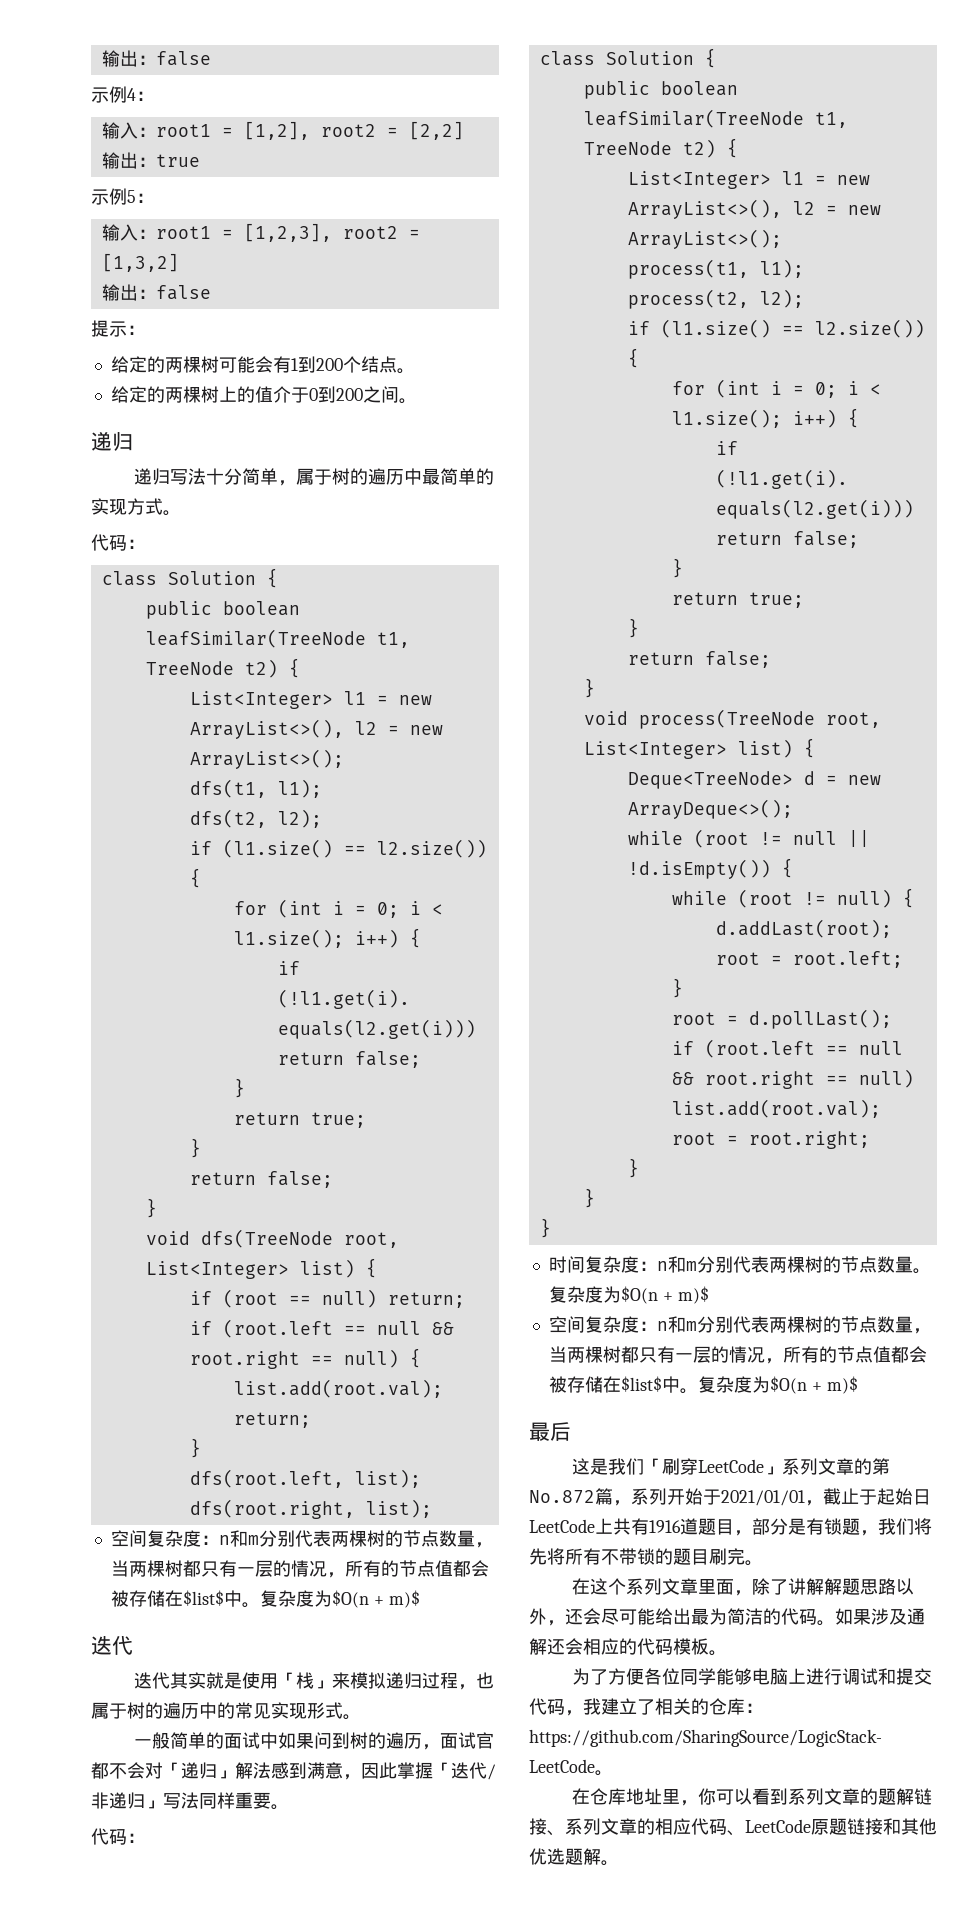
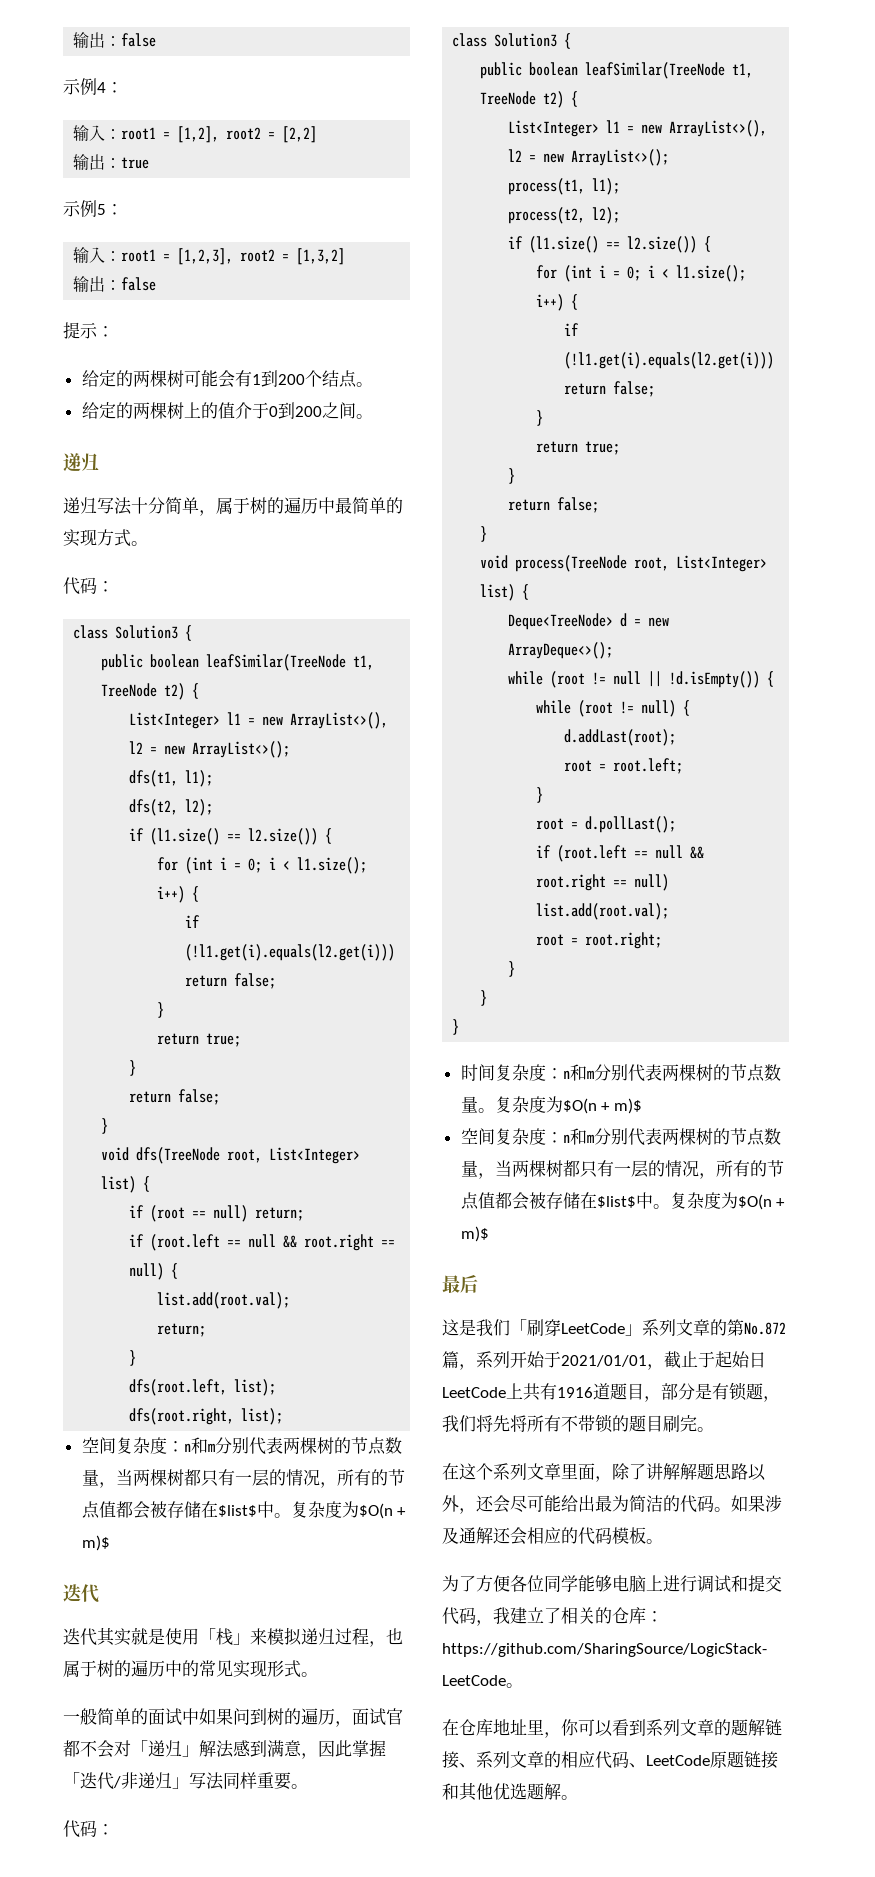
  递归写法十分简单，属于树的遍历中最简单的实现方式。
  代码：
- class Solution {
+ class Solution3 {
  一般简单的面试中如果问到树的遍历，面试官都不会对「递归」解法感到满意，因此掌握「迭代/非递归」写法同样重要。
  代码：
- class Solution {
+ class Solution3 {

